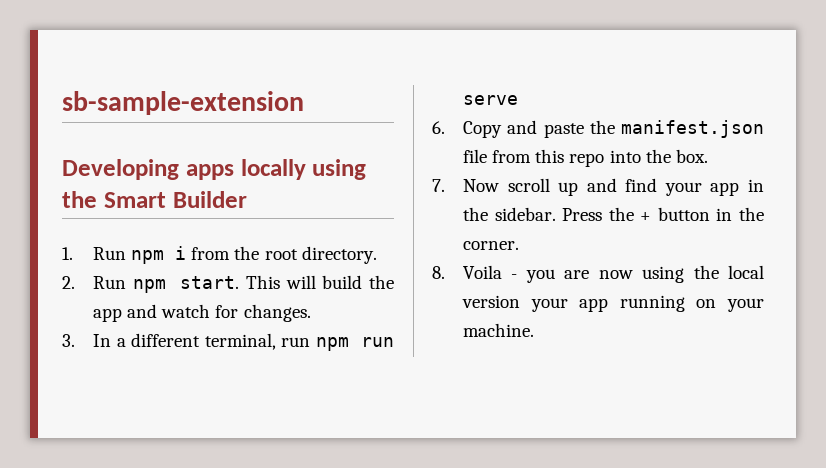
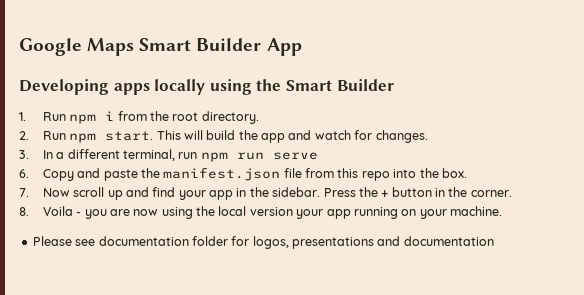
- sb-sample-extension
+ Google Maps Smart Builder App
+ Please see documentation folder for logos, presentations and documentation

